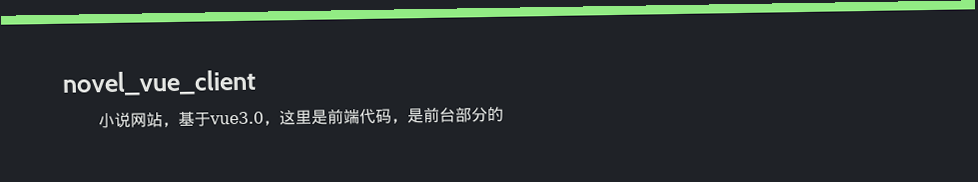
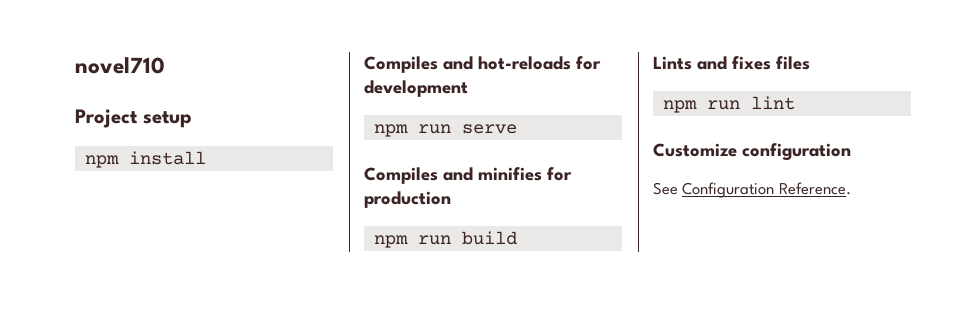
- novel_vue_client
- 小说网站，基于vue3.0，这里是前端代码，是前台部分的
+ novel710
+ Project setup
+ npm install
+ Compiles and hot-reloads for development
+ npm run serve
+ Compiles and minifies for production
+ npm run build
+ Lints and fixes files
+ npm run lint
+ Customize configuration
+ See Configuration Reference.

